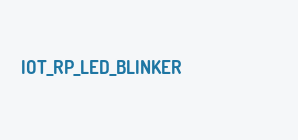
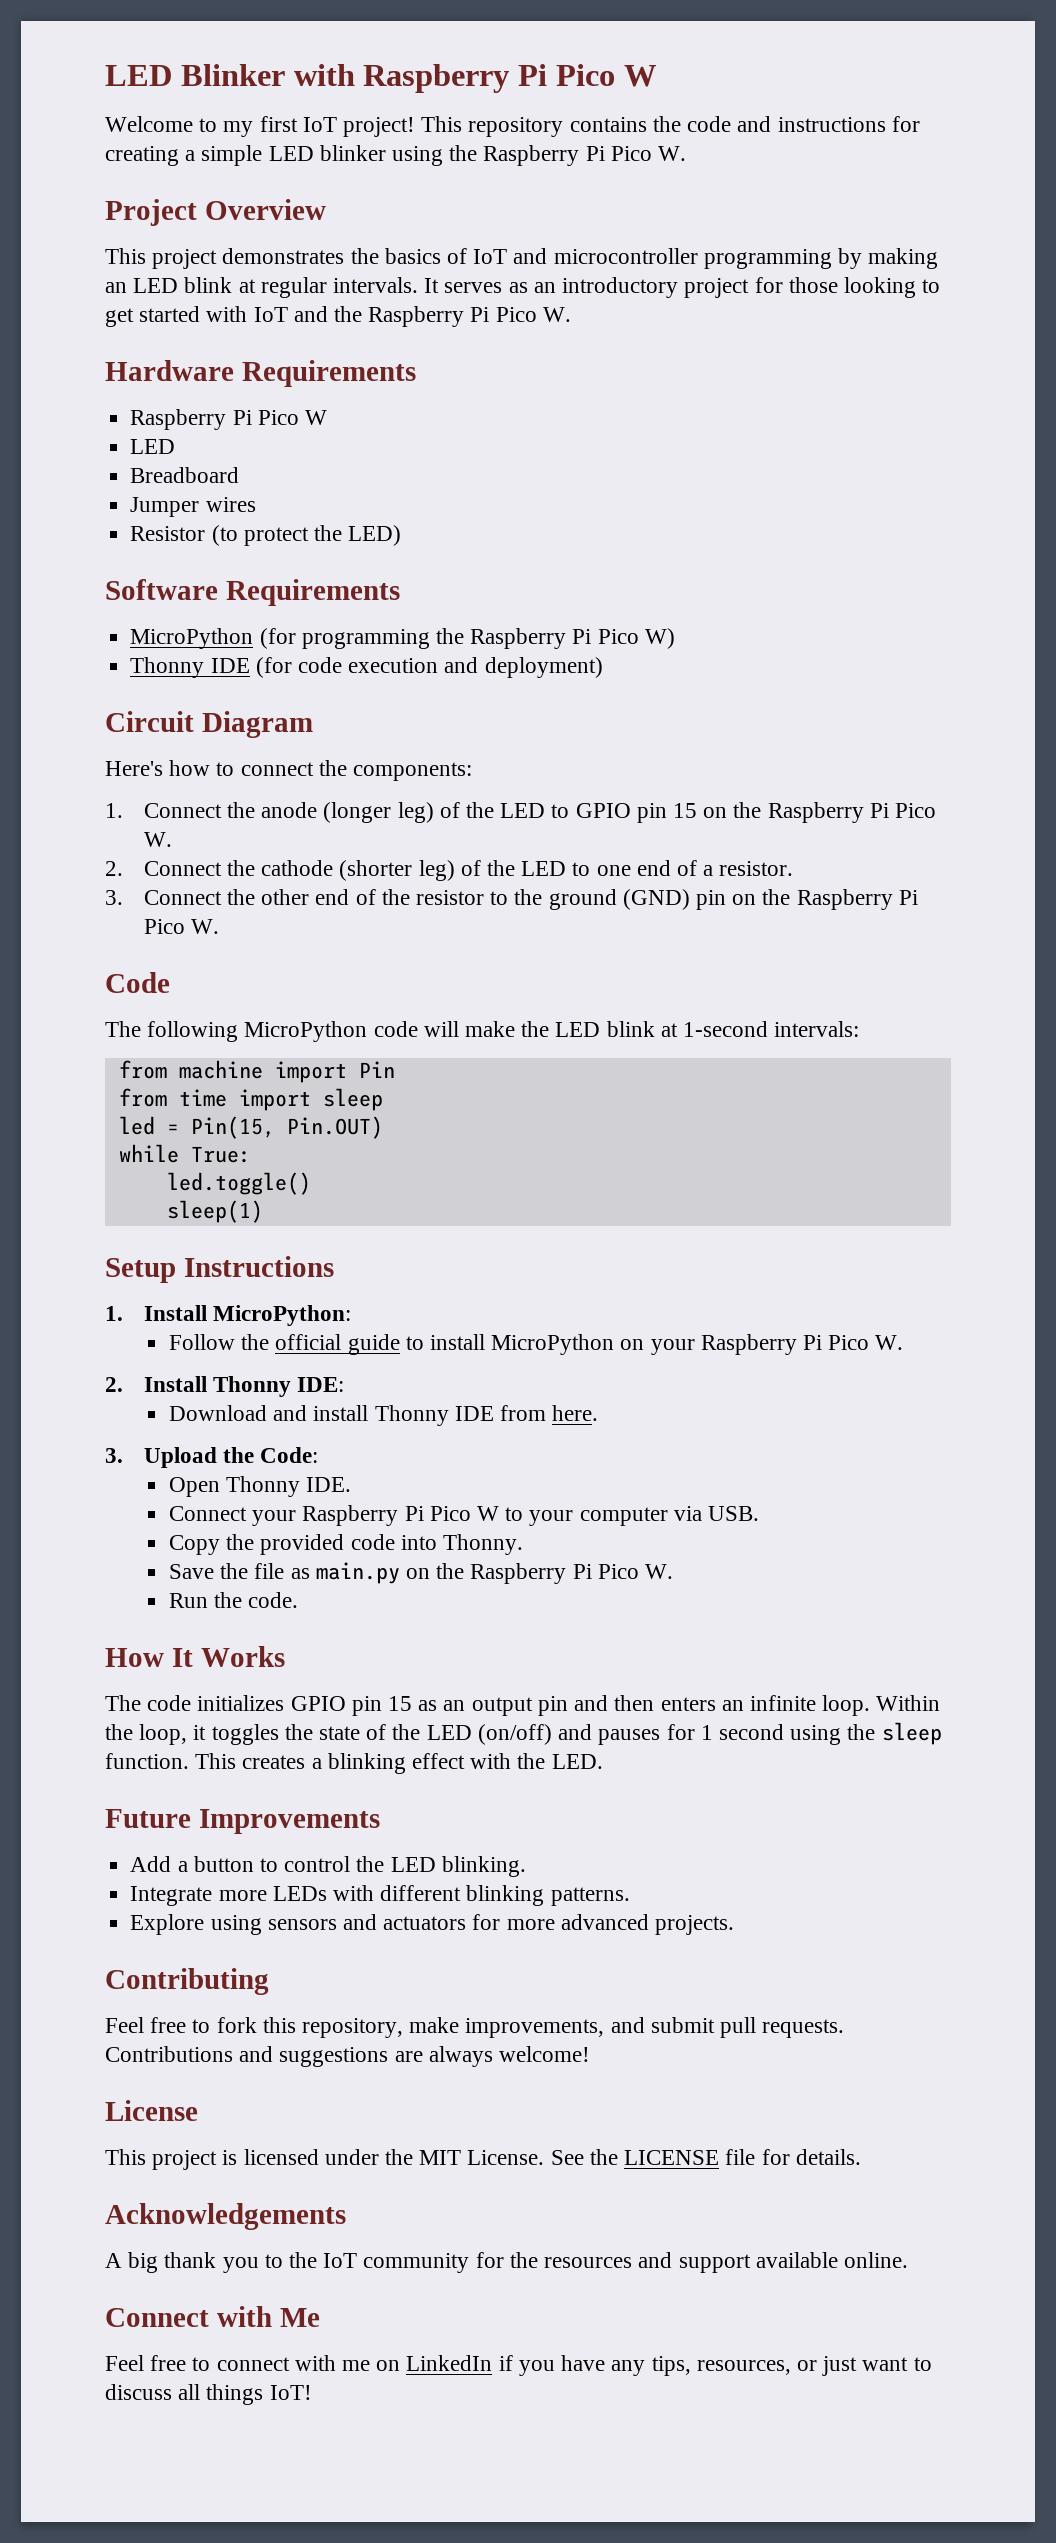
- IOT_RP_LED_BLINKER
+ LED Blinker with Raspberry Pi Pico W
+ Welcome to my first IoT project! This repository contains the code and instructions for creating a simple LED blinker using the Raspberry Pi Pico W.
+ Project Overview
+ This project demonstrates the basics of IoT and microcontroller programming by making an LED blink at regular intervals. It serves as an introductory project for those looking to get started with IoT and the Raspberry Pi Pico W.
+ Hardware Requirements
+ Raspberry Pi Pico W
+ LED
+ Breadboard
+ Jumper wires
+ Resistor (to protect the LED)
+ Software Requirements
+ MicroPython (for programming the Raspberry Pi Pico W)
+ Thonny IDE (for code execution and deployment)
+ Circuit Diagram
+ Here's how to connect the components:
+ 1. Connect the anode (longer leg) of the LED to GPIO pin 15 on the Raspberry Pi Pico W.
+ 2. Connect the cathode (shorter leg) of the LED to one end of a resistor.
+ 3. Connect the other end of the resistor to the ground (GND) pin on the Raspberry Pi Pico W.
+ Code
+ The following MicroPython code will make the LED blink at 1-second intervals:
+ from machine import Pin
+ from time import sleep
+ led = Pin(15, Pin.OUT)
+ while True:
+ led.toggle()
+ sleep(1)
+ Setup Instructions
+ 1. Install MicroPython:
+ Follow the official guide to install MicroPython on your Raspberry Pi Pico W.
+ 2. Install Thonny IDE:
+ Download and install Thonny IDE from here.
+ 3. Upload the Code:
+ Open Thonny IDE.
+ Connect your Raspberry Pi Pico W to your computer via USB.
+ Copy the provided code into Thonny.
+ Save the file as main.py on the Raspberry Pi Pico W.
+ Run the code.
+ How It Works
+ The code initializes GPIO pin 15 as an output pin and then enters an infinite loop. Within the loop, it toggles the state of the LED (on/off) and pauses for 1 second using the sleep function. This creates a blinking effect with the LED.
+ Future Improvements
+ Add a button to control the LED blinking.
+ Integrate more LEDs with different blinking patterns.
+ Explore using sensors and actuators for more advanced projects.
+ Contributing
+ Feel free to fork this repository, make improvements, and submit pull requests. Contributions and suggestions are always welcome!
+ License
+ This project is licensed under the MIT License. See the LICENSE file for details.
+ Acknowledgements
+ A big thank you to the IoT community for the resources and support available online.
+ Connect with Me
+ Feel free to connect with me on LinkedIn if you have any tips, resources, or just want to discuss all things IoT!

